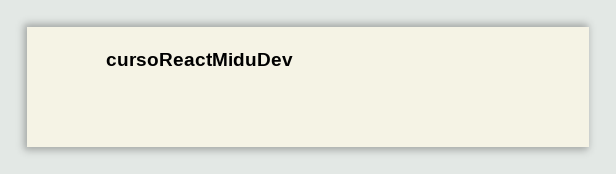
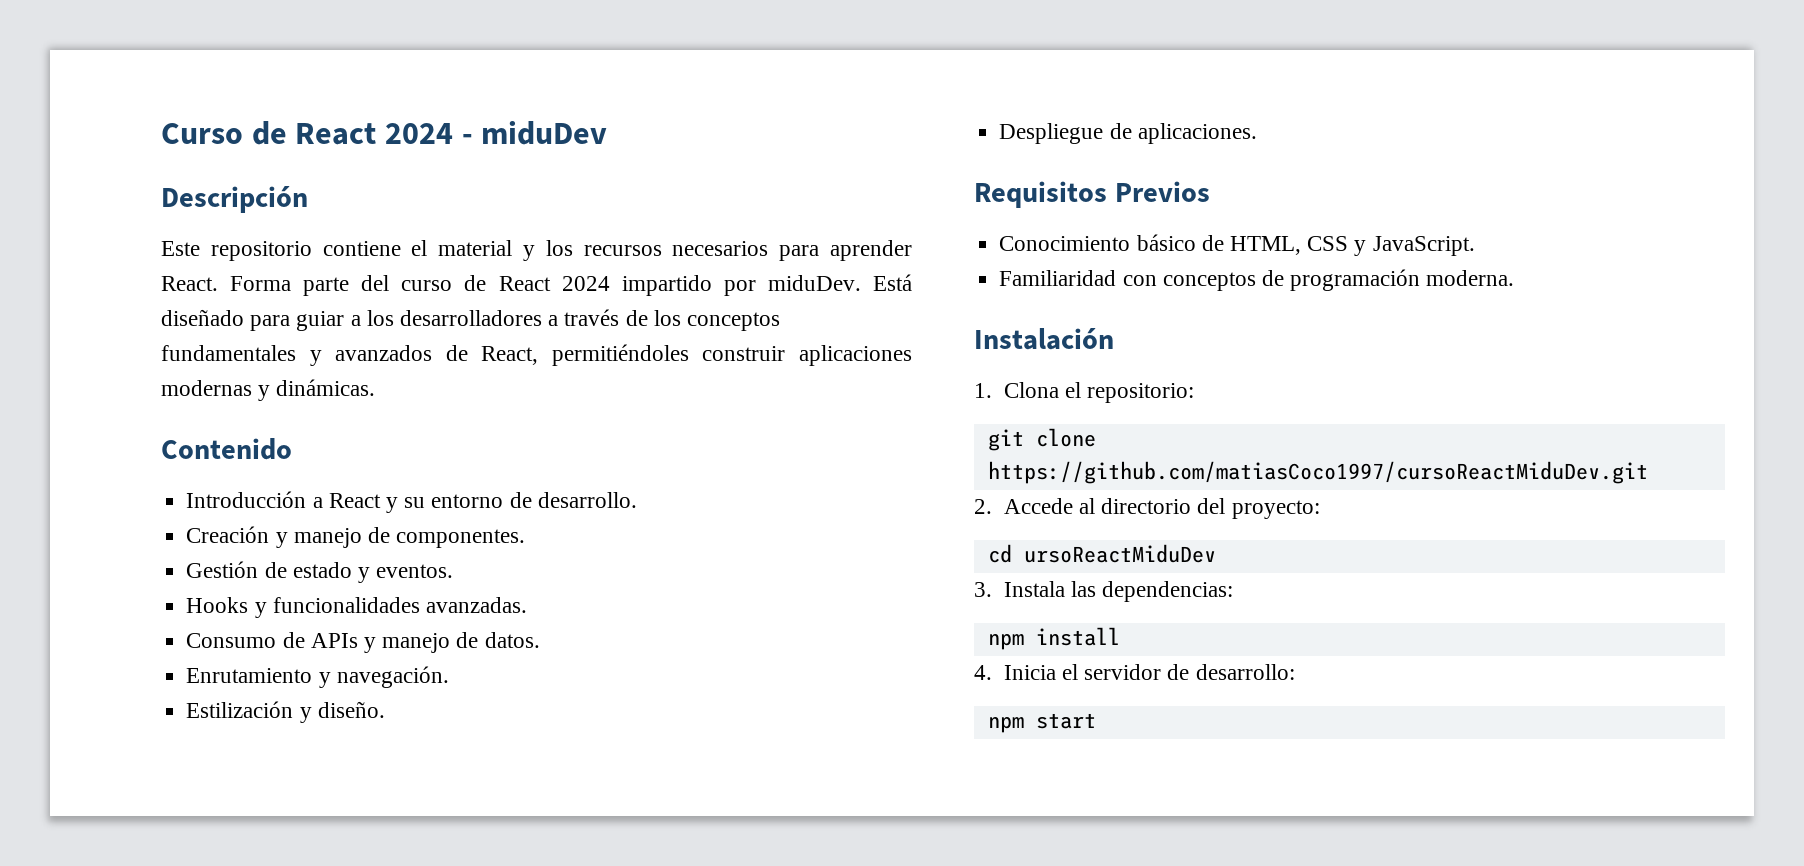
- cursoReactMiduDev
+ Curso de React 2024 - miduDev
+ Descripción
+ Este repositorio contiene el material y los recursos necesarios para aprender React. Forma parte del curso de React 2024 impartido por miduDev. Está diseñado para guiar a los desarrolladores a través de los conceptos fundamentales y avanzados de React, permitiéndoles construir aplicaciones modernas y dinámicas.
+ Contenido
+ Introducción a React y su entorno de desarrollo.
+ Creación y manejo de componentes.
+ Gestión de estado y eventos.
+ Hooks y funcionalidades avanzadas.
+ Consumo de APIs y manejo de datos.
+ Enrutamiento y navegación.
+ Estilización y diseño.
+ Despliegue de aplicaciones.
+ Requisitos Previos
+ Conocimiento básico de HTML, CSS y JavaScript.
+ Familiaridad con conceptos de programación moderna.
+ Instalación
+ 1. Clona el repositorio:
+ git clone https://github.com/matiasCoco1997/cursoReactMiduDev.git
+ 2. Accede al directorio del proyecto:
+ cd ursoReactMiduDev
+ 3. Instala las dependencias:
+ npm install
+ 4. Inicia el servidor de desarrollo:
+ npm start

